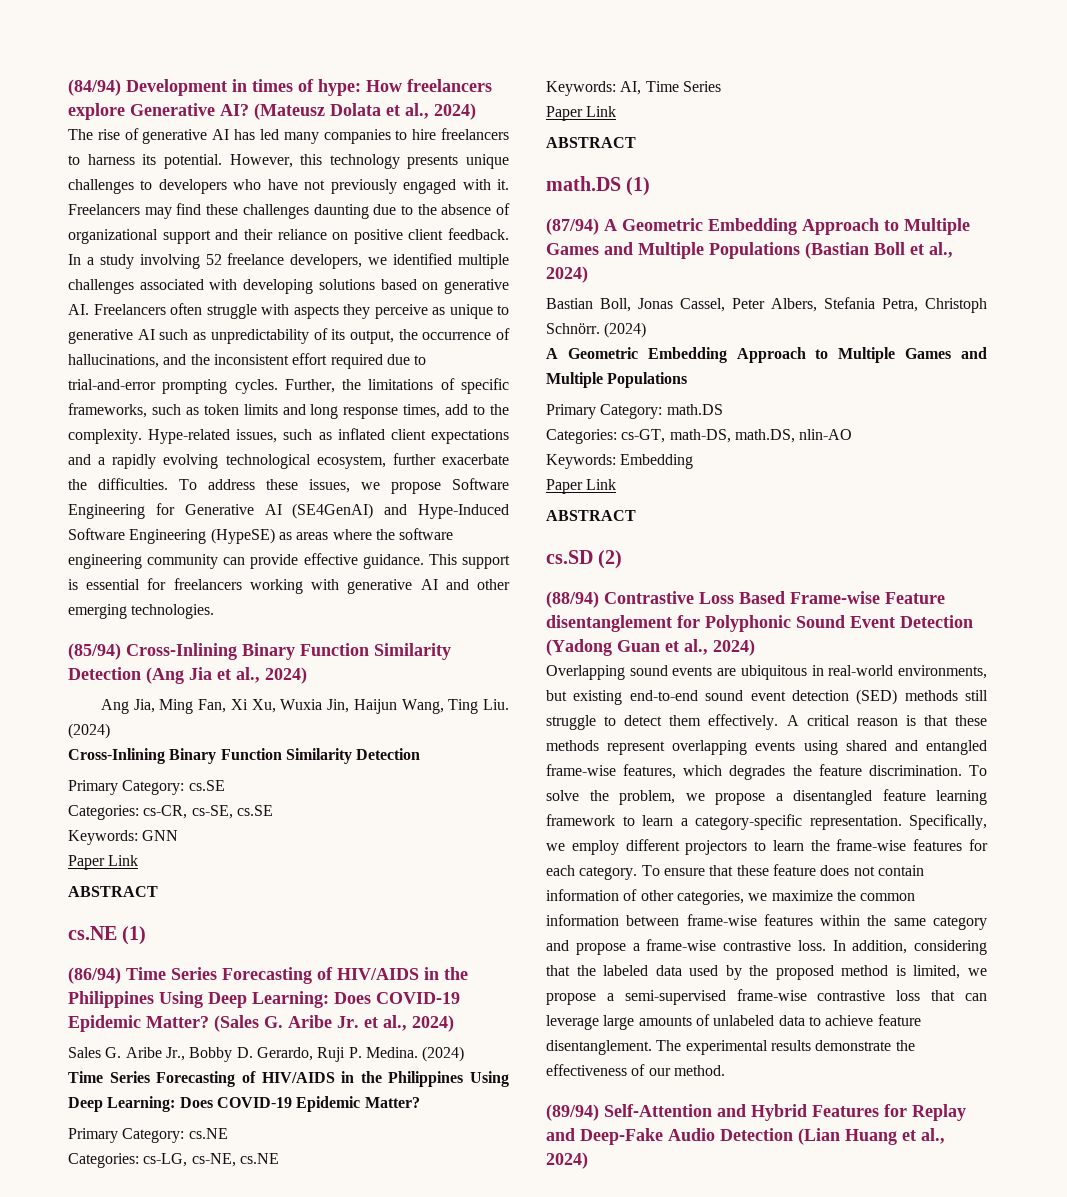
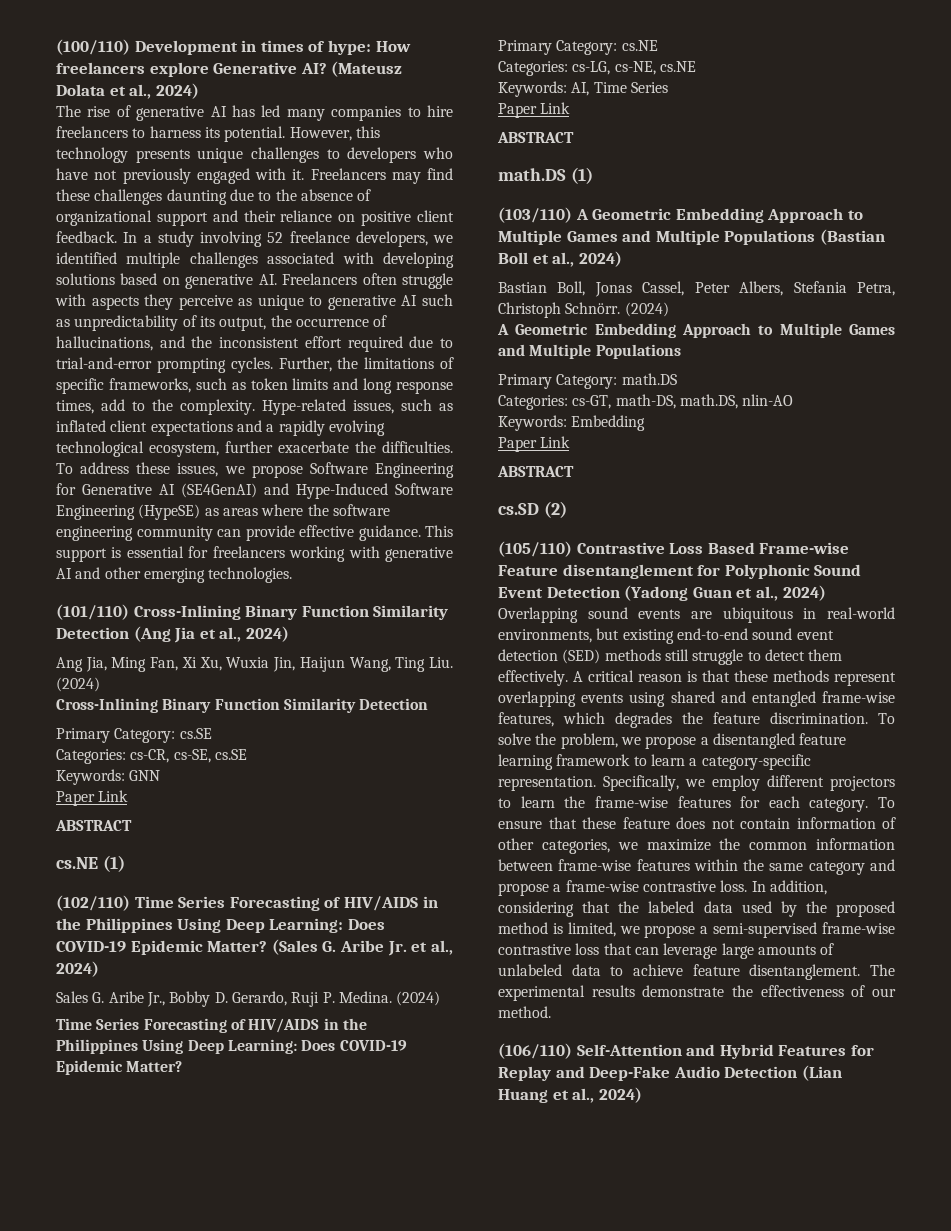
- (84/94) Development in times of hype: How freelancers explore Generative AI?
+ (100/110) Development in times of hype: How freelancers explore Generative AI?
- (85/94) Cross-Inlining Binary Function Similarity Detection (Ang Jia et al., 2024)
+ (101/110) Cross-Inlining Binary Function Similarity Detection (Ang Jia et al., 2024)
- (86/94) Time Series Forecasting of HIV/AIDS in the Philippines Using Deep Learning: Does COVID-19 Epidemic Matter?
+ (102/110) Time Series Forecasting of HIV/AIDS in the Philippines Using Deep Learning: Does COVID-19 Epidemic Matter?
- (87/94) A Geometric Embedding Approach to Multiple Games and Multiple Populations (Bastian Boll et al., 2024)
+ (103/110) A Geometric Embedding Approach to Multiple Games and Multiple Populations (Bastian Boll et al., 2024)
- (88/94) Contrastive Loss Based Frame-wise Feature disentanglement for Polyphonic Sound Event Detection (Yadong Guan et al., 2024)
+ (105/110) Contrastive Loss Based Frame-wise Feature disentanglement for Polyphonic Sound Event Detection (Yadong Guan et al., 2024)
- (89/94) Self-Attention and Hybrid Features for Replay and Deep-Fake Audio Detection (Lian Huang et al., 2024)
+ (106/110) Self-Attention and Hybrid Features for Replay and Deep-Fake Audio Detection (Lian Huang et al., 2024)

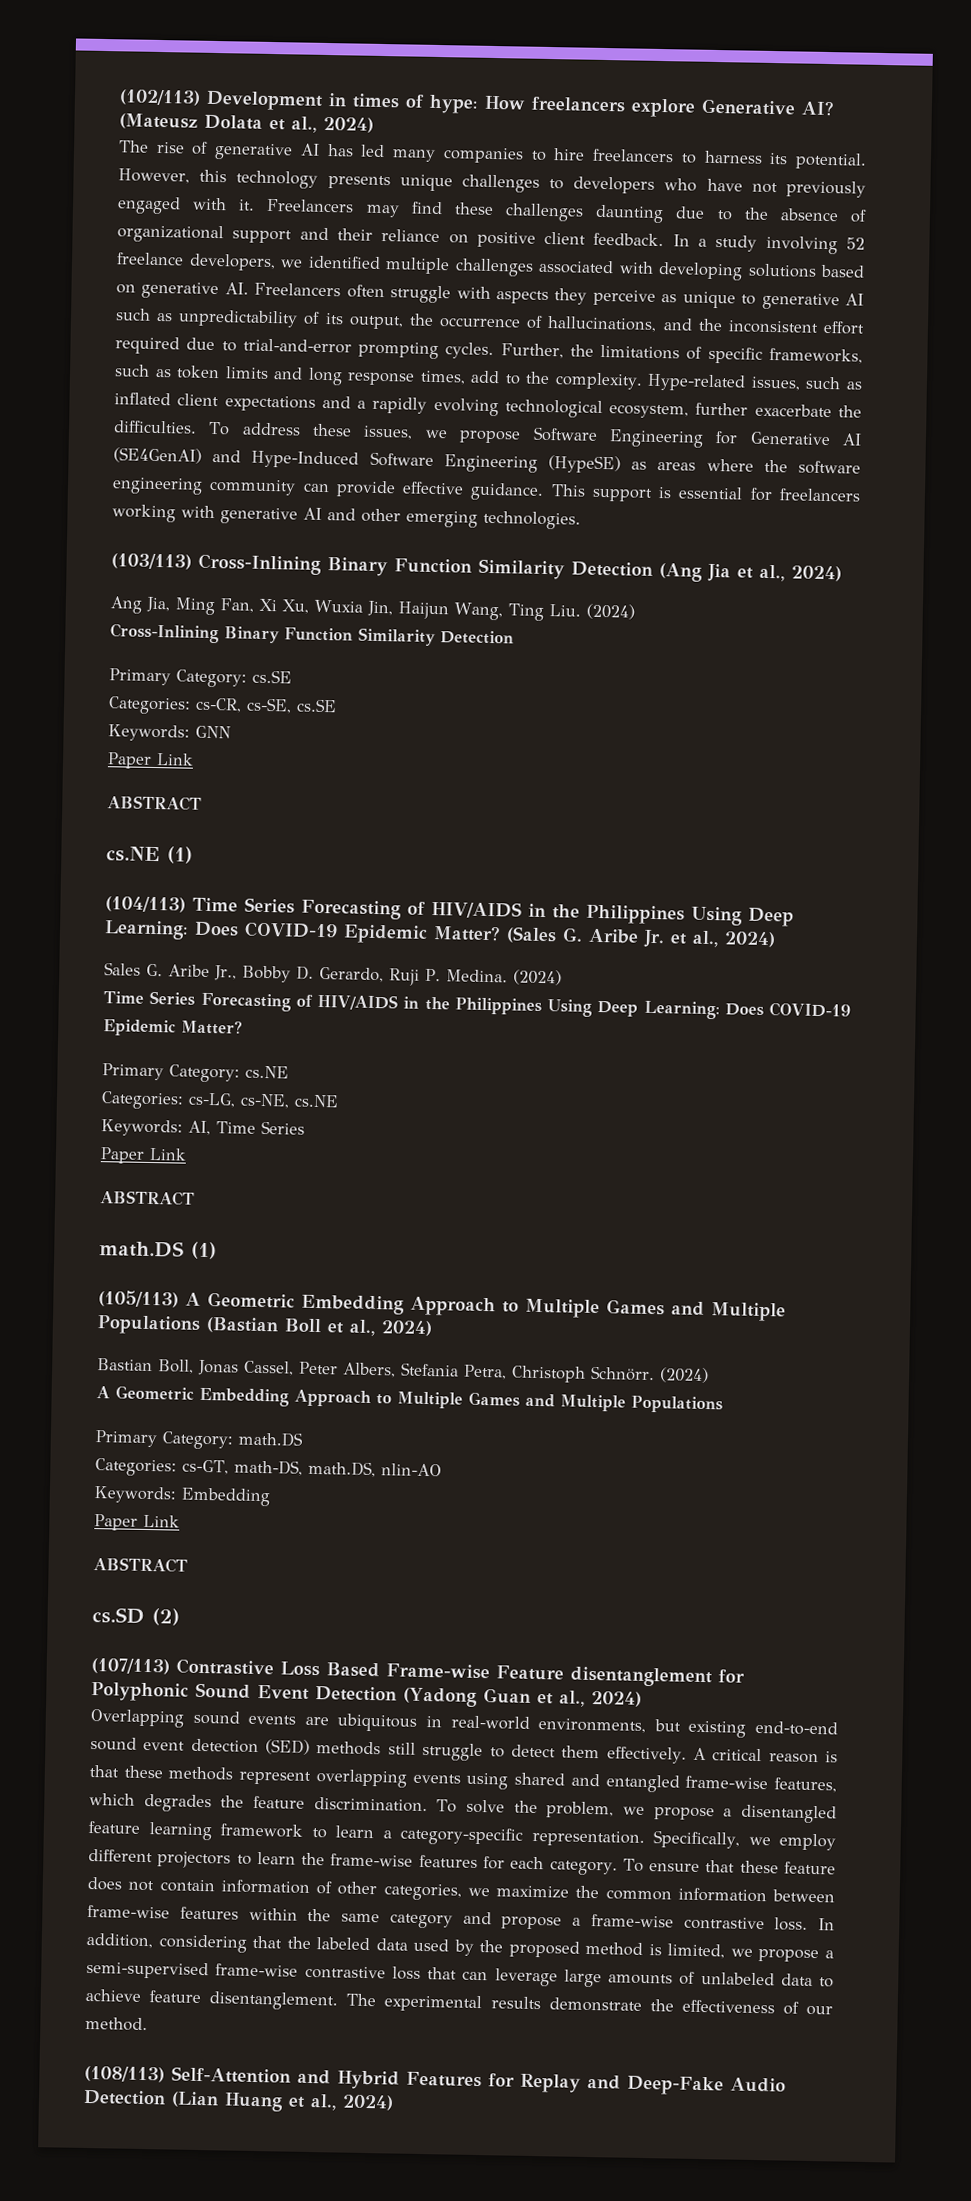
- (100/110) Development in times of hype: How freelancers explore Generative AI?
+ (102/113) Development in times of hype: How freelancers explore Generative AI?
- (101/110) Cross-Inlining Binary Function Similarity Detection (Ang Jia et al., 2024)
+ (103/113) Cross-Inlining Binary Function Similarity Detection (Ang Jia et al., 2024)
- (102/110) Time Series Forecasting of HIV/AIDS in the Philippines Using Deep Learning: Does COVID-19 Epidemic Matter?
+ (104/113) Time Series Forecasting of HIV/AIDS in the Philippines Using Deep Learning: Does COVID-19 Epidemic Matter?
- (103/110) A Geometric Embedding Approach to Multiple Games and Multiple Populations (Bastian Boll et al., 2024)
+ (105/113) A Geometric Embedding Approach to Multiple Games and Multiple Populations (Bastian Boll et al., 2024)
- (105/110) Contrastive Loss Based Frame-wise Feature disentanglement for Polyphonic Sound Event Detection (Yadong Guan et al., 2024)
+ (107/113) Contrastive Loss Based Frame-wise Feature disentanglement for Polyphonic Sound Event Detection (Yadong Guan et al., 2024)
- (106/110) Self-Attention and Hybrid Features for Replay and Deep-Fake Audio Detection (Lian Huang et al., 2024)
+ (108/113) Self-Attention and Hybrid Features for Replay and Deep-Fake Audio Detection (Lian Huang et al., 2024)

